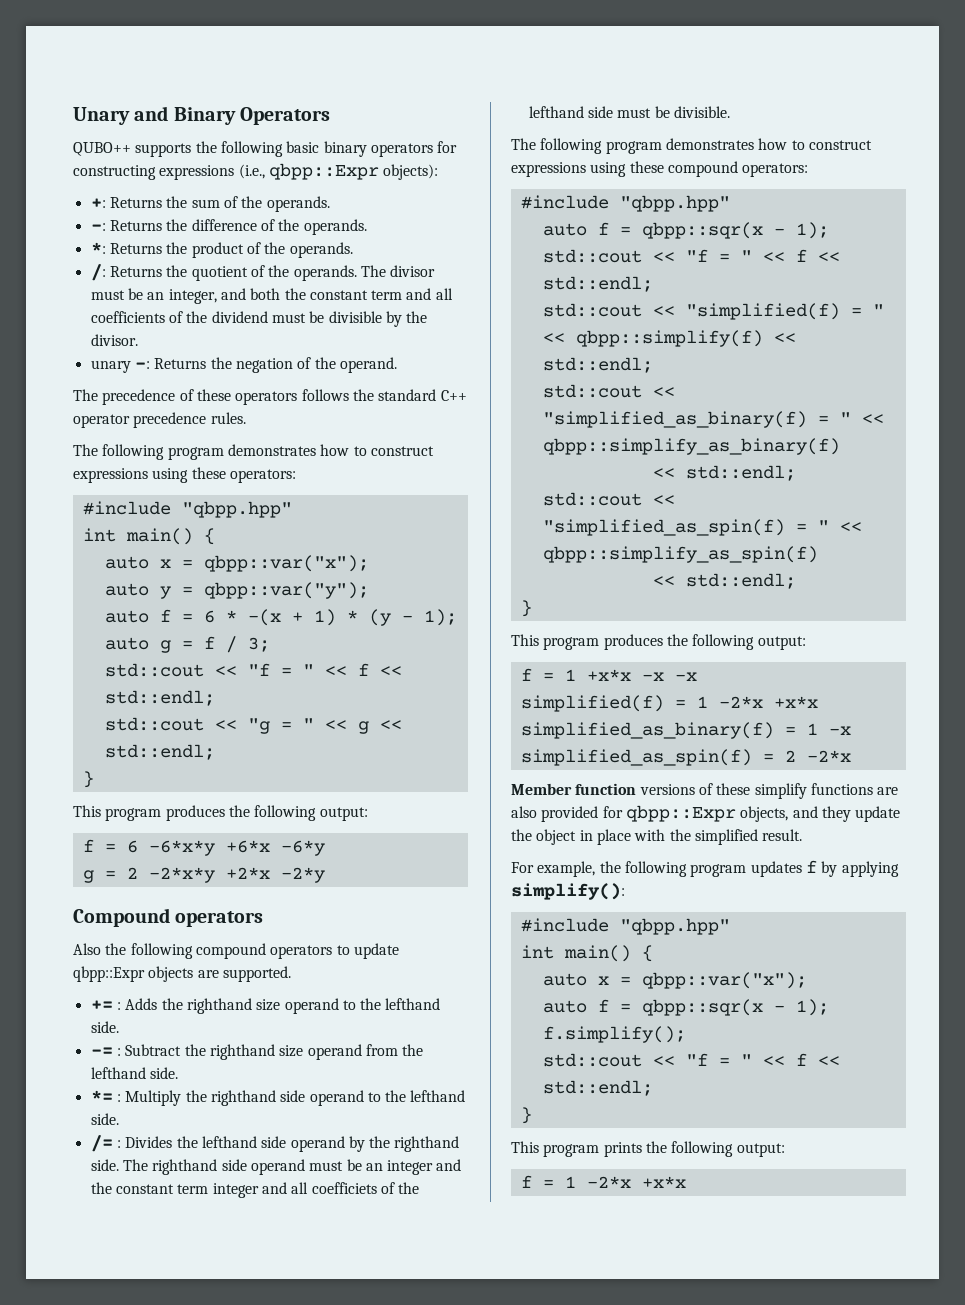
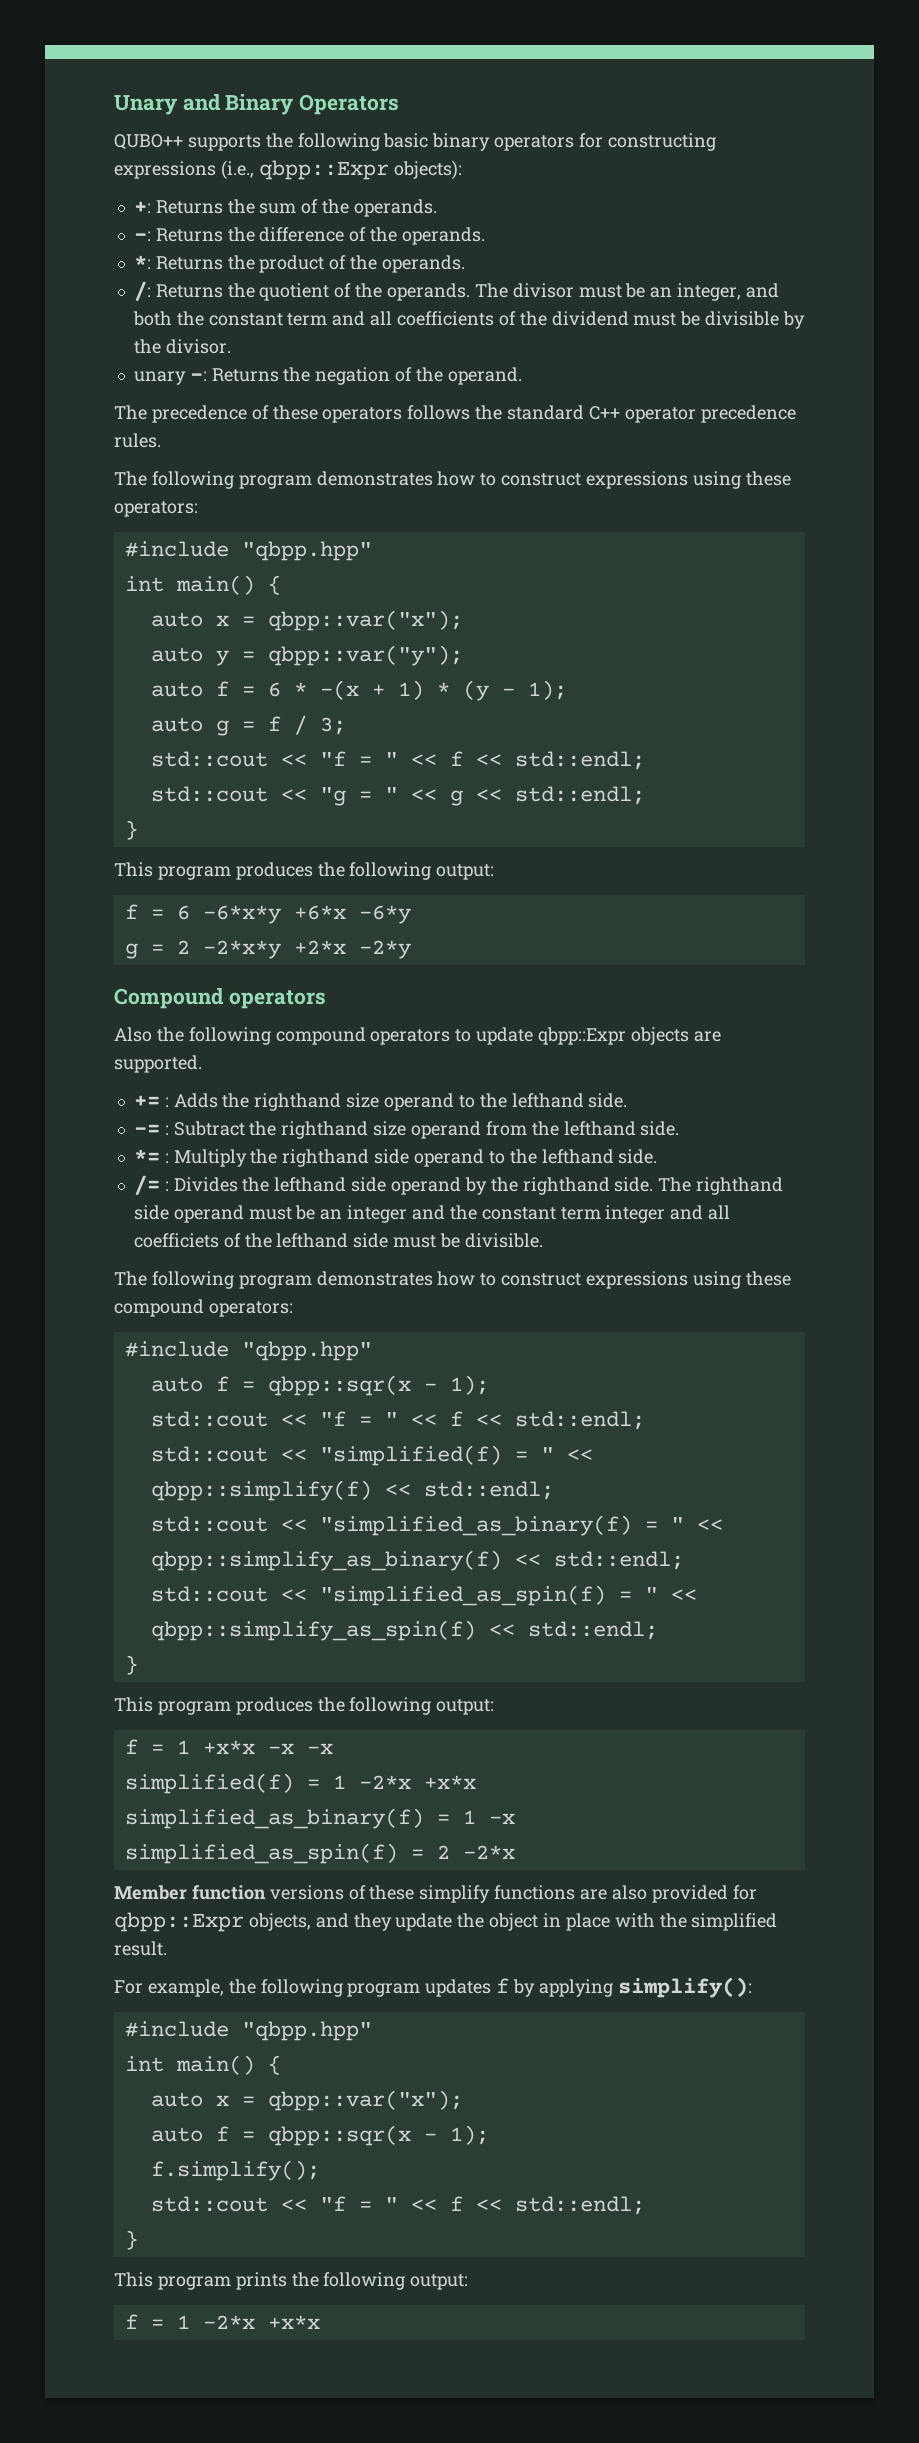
- std::cout << "simplified_as_binary(f) = " << qbpp::simplify_as_binary(f)
- << std::endl;
+ std::cout << "simplified_as_binary(f) = " << qbpp::simplify_as_binary(f) << std::endl;
- std::cout << "simplified_as_spin(f) = " << qbpp::simplify_as_spin(f)
- << std::endl;
+ std::cout << "simplified_as_spin(f) = " << qbpp::simplify_as_spin(f) << std::endl;

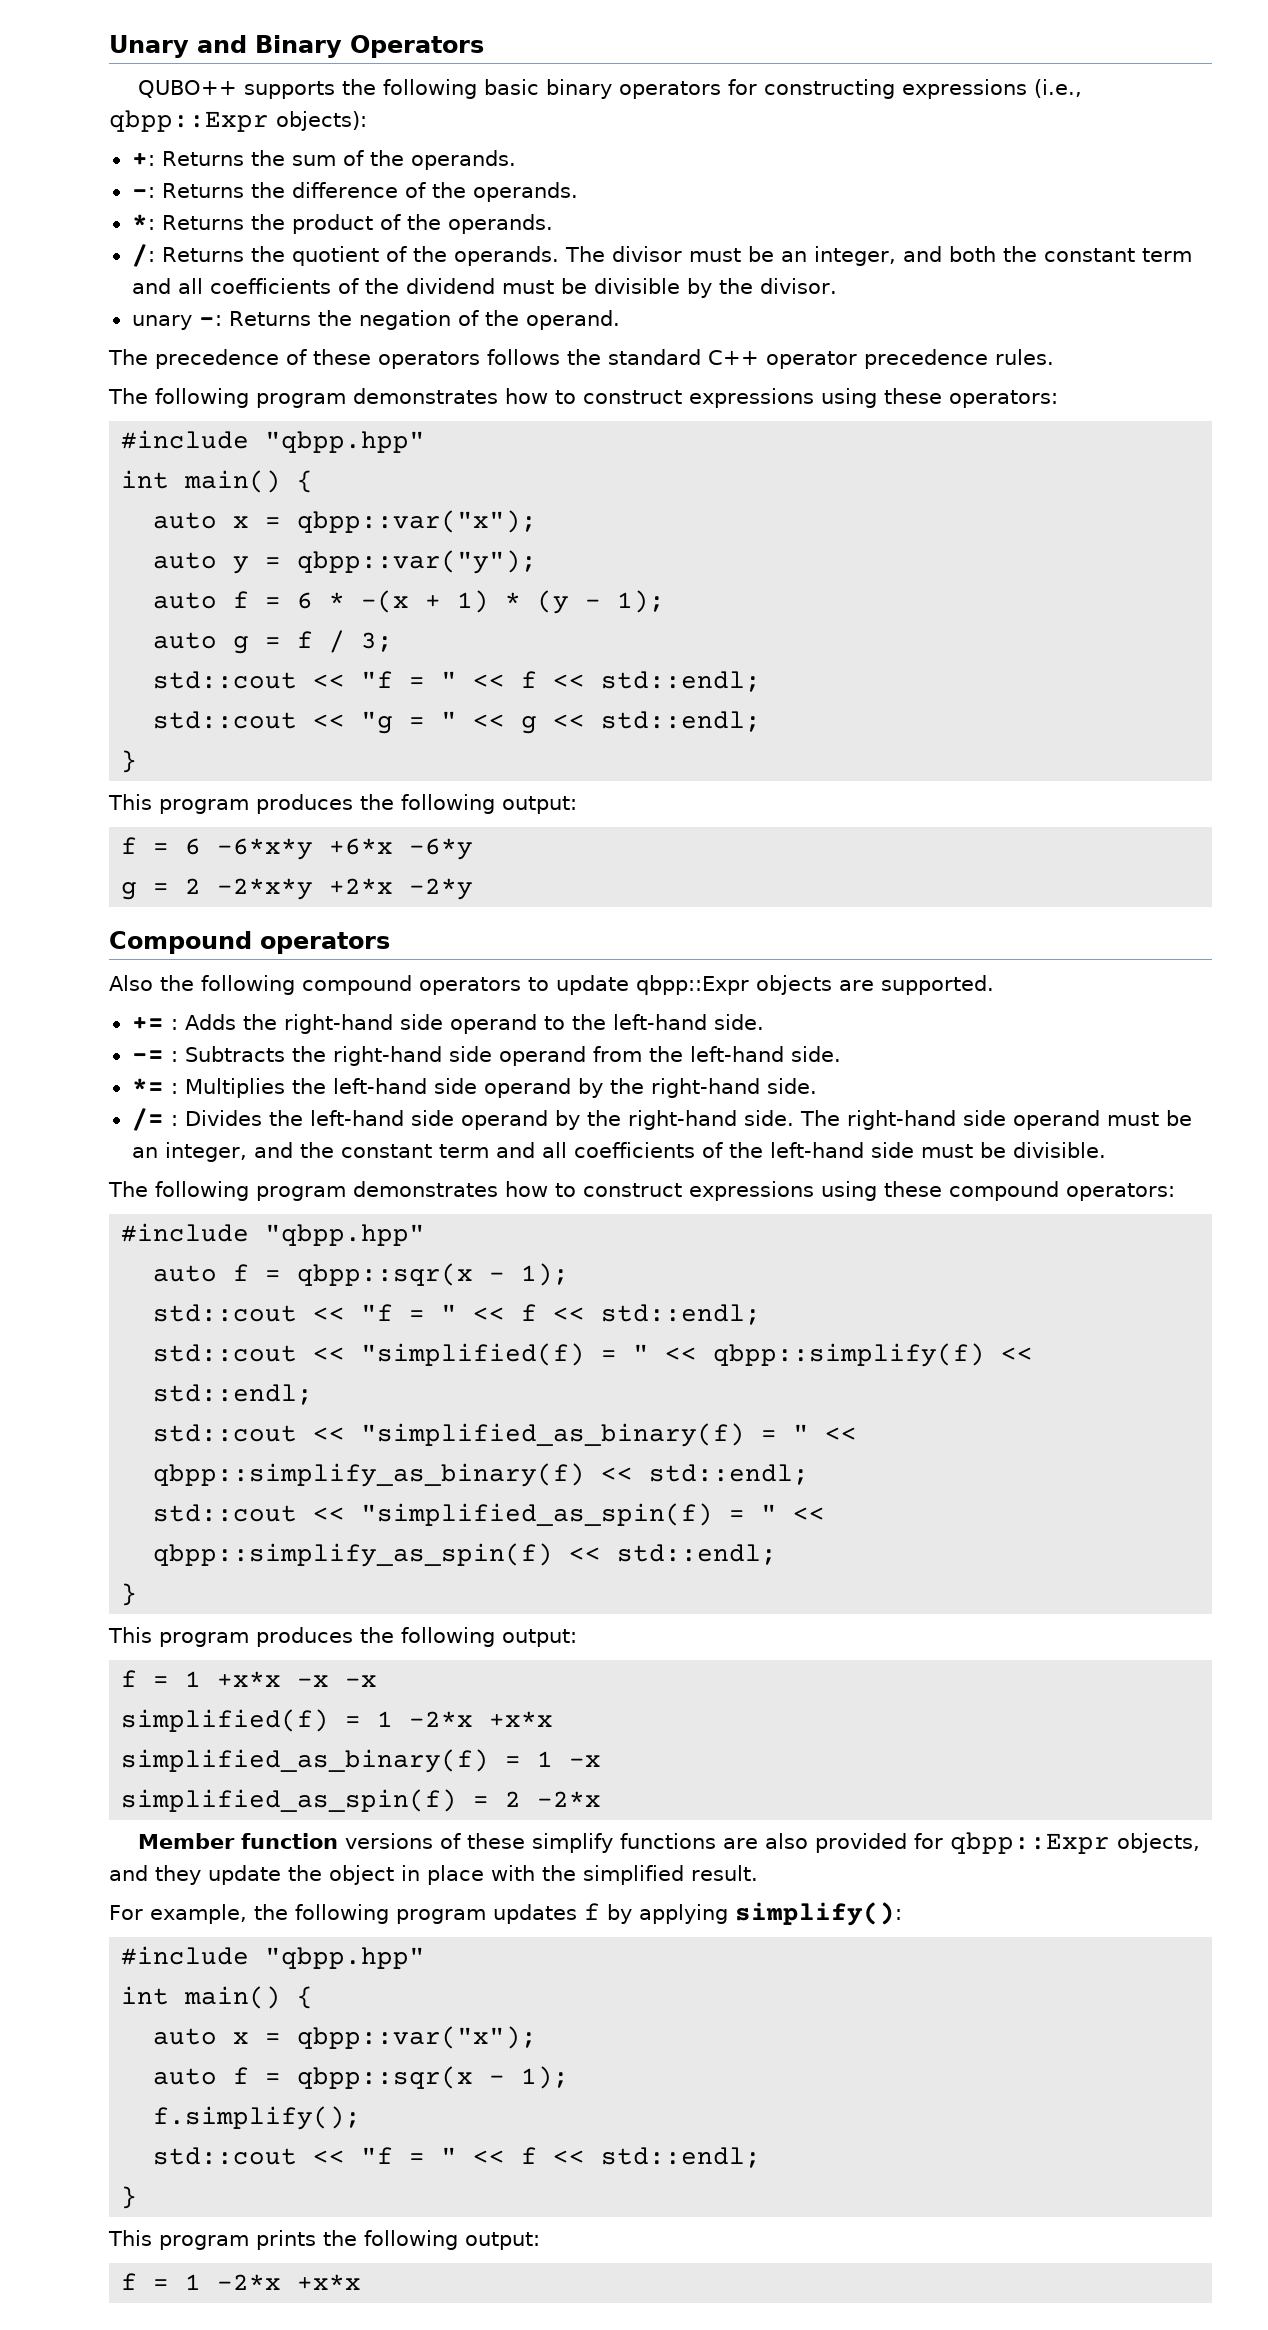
- += : Adds the righthand size operand to the lefthand side.
+ += : Adds the right-hand side operand to the left-hand side.
- -= : Subtract the righthand size operand from the lefthand side.
+ -= : Subtracts the right-hand side operand from the left-hand side.
- *= : Multiply the righthand side operand to the lefthand side.
+ *= : Multiplies the left-hand side operand by the right-hand side.
- /= : Divides the lefthand side operand by the righthand side.
+ /= : Divides the left-hand side operand by the right-hand side.
- The righthand side operand must be an integer and the constant term integer and all coefficiets of the lefthand side must be divisible.
+ The right-hand side operand must be an integer, and the constant term and all coefficients of the left-hand side must be divisible.

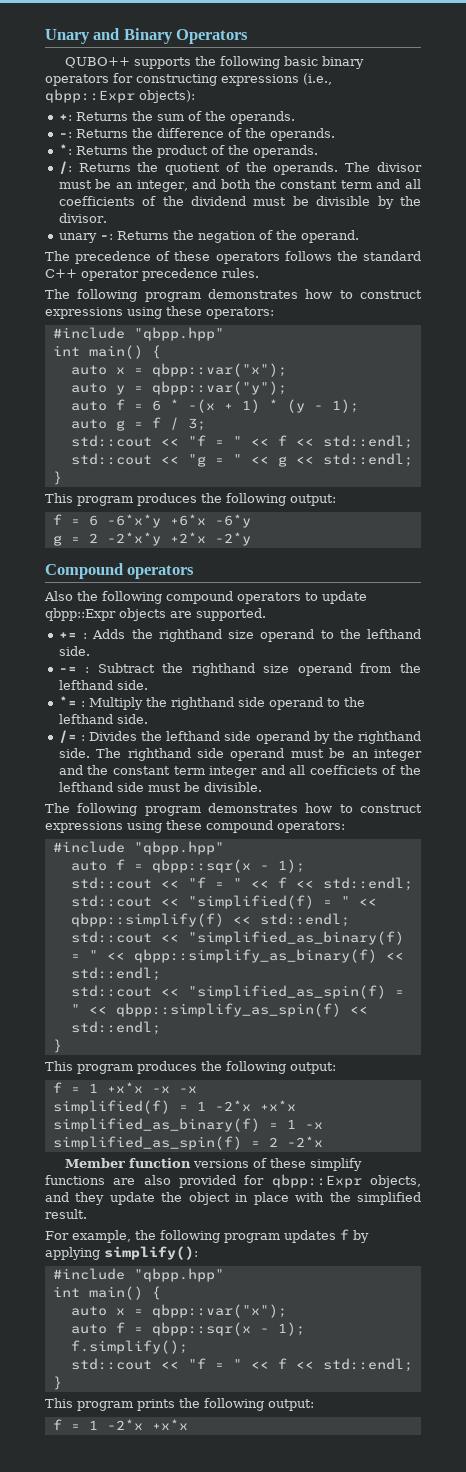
- += : Adds the right-hand side operand to the left-hand side.
- -= : Subtracts the right-hand side operand from the left-hand side.
- *= : Multiplies the left-hand side operand by the right-hand side.
+ += : Adds the righthand size operand to the lefthand side.
+ -= : Subtract the righthand size operand from the lefthand side.
+ *= : Multiply the righthand side operand to the lefthand side.
- /= : Divides the left-hand side operand by the right-hand side.
+ /= : Divides the lefthand side operand by the righthand side.
- The right-hand side operand must be an integer, and the constant term and all coefficients of the left-hand side must be divisible.
+ The righthand side operand must be an integer and the constant term integer and all coefficiets of the lefthand side must be divisible.

